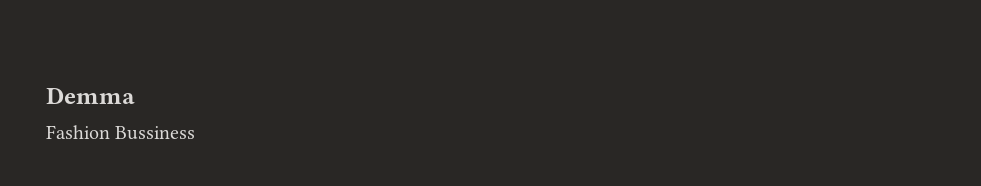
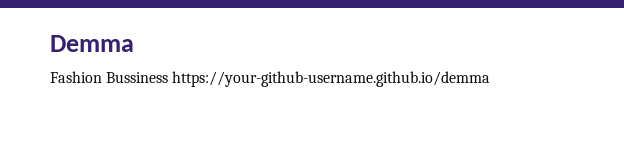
- Fashion Bussiness
+ Fashion Bussiness https://your-github-username.github.io/demma

